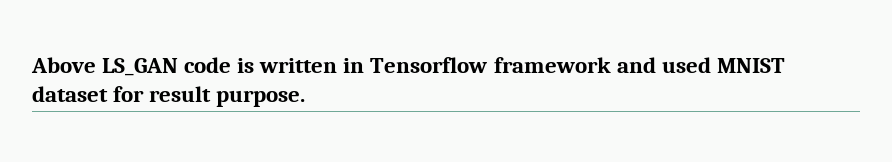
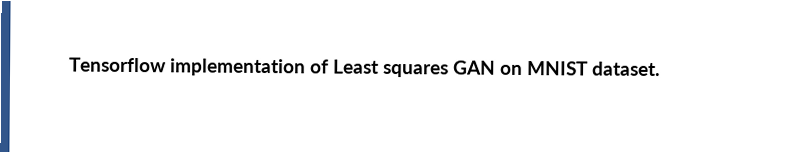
- Above LS_GAN code is written in Tensorflow framework and used MNIST dataset for result purpose.
+ Tensorflow implementation of Least squares GAN on MNIST dataset.

